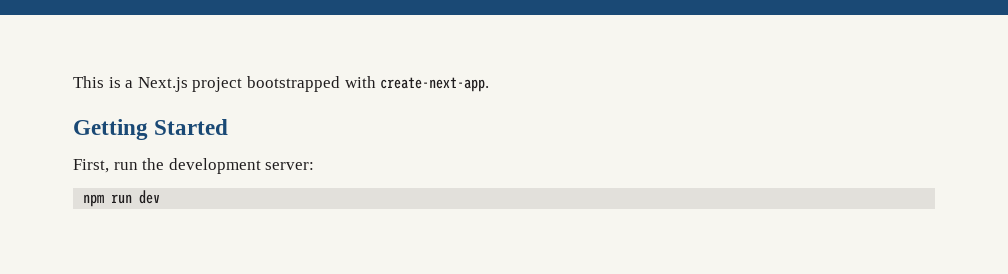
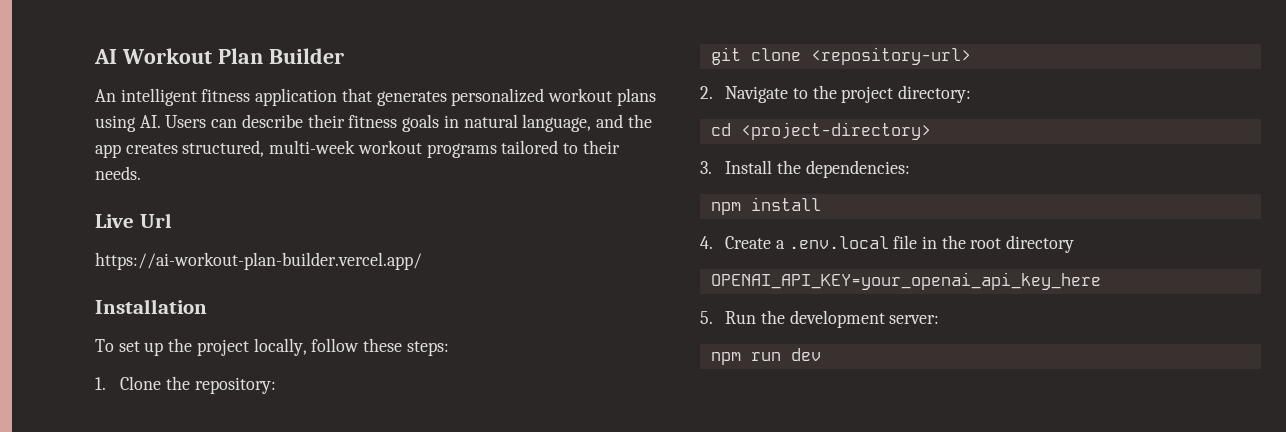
- This is a Next.js project bootstrapped with create-next-app.
- Getting Started
- First, run the development server:
+ AI Workout Plan Builder
+ An intelligent fitness application that generates personalized workout plans using AI. Users can describe their fitness goals in natural language, and the app creates structured, multi-week workout programs tailored to their needs.
+ Live Url
+ https://ai-workout-plan-builder.vercel.app/
+ Installation
+ To set up the project locally, follow these steps:
+ 1. Clone the repository:
+ git clone <repository-url>
+ 2. Navigate to the project directory:
+ cd <project-directory>
+ 3. Install the dependencies:
+ npm install
+ 4. Create a .env.local file in the root directory
+ OPENAI_API_KEY=your_openai_api_key_here
+ 5. Run the development server:

